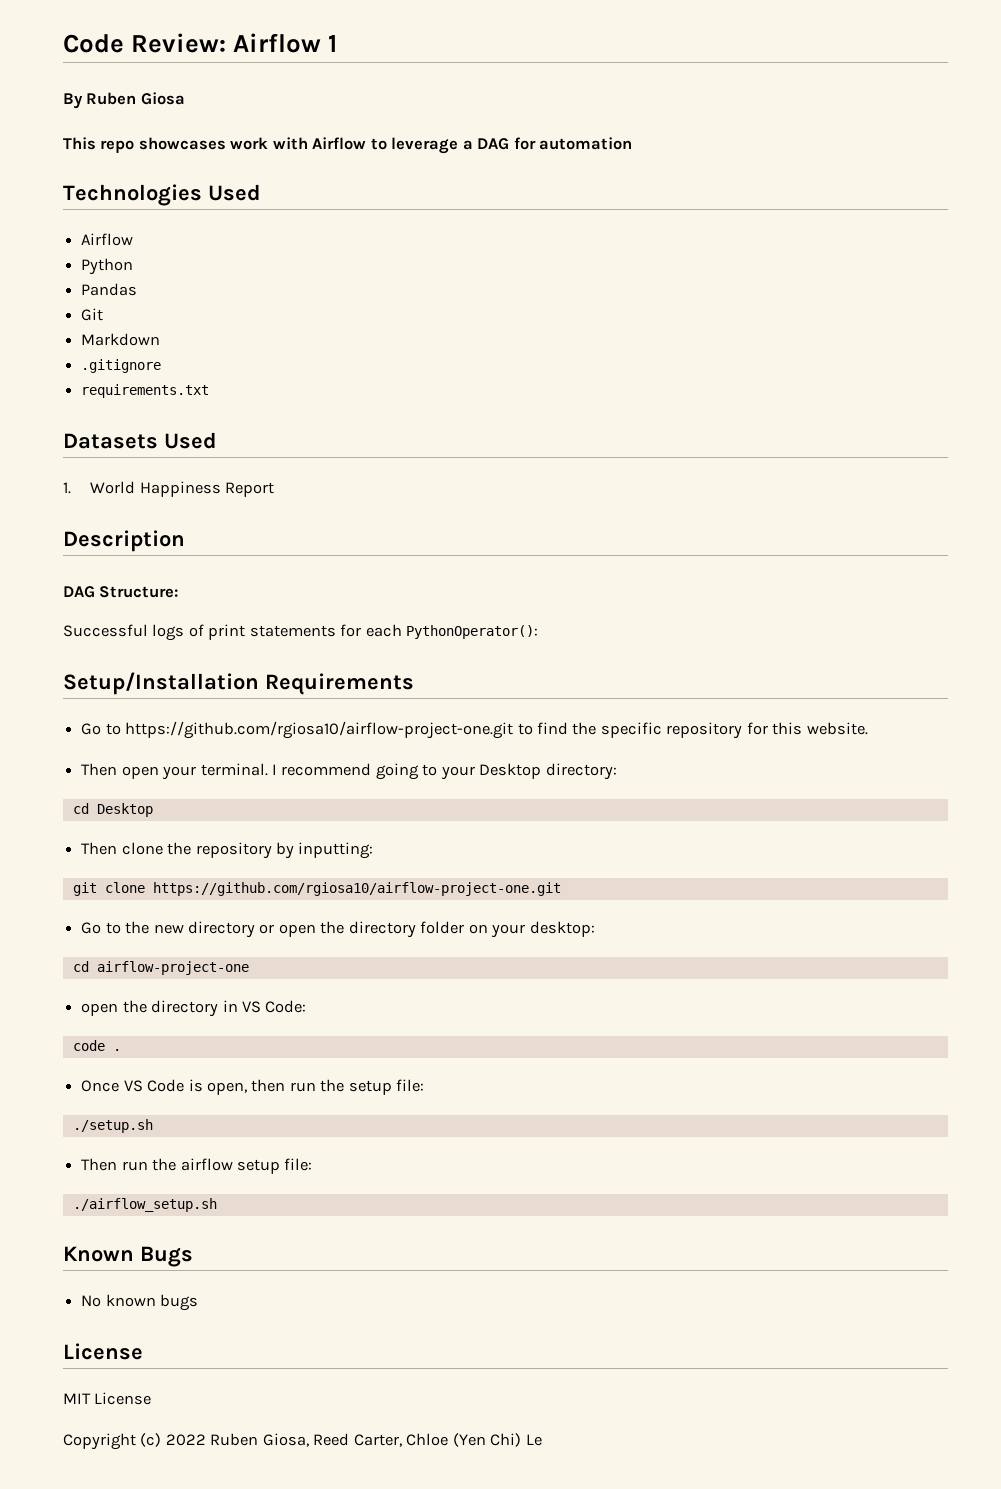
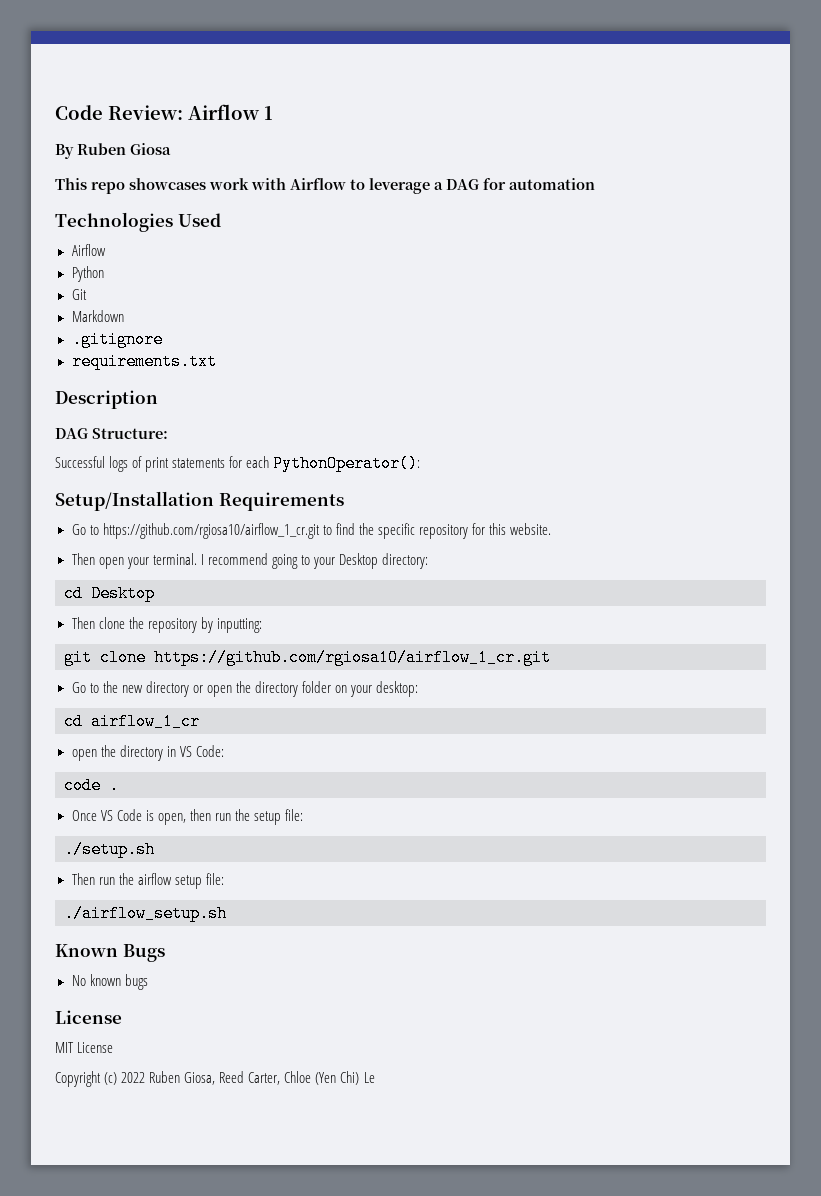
- Pandas
- Datasets Used
- 1. World Happiness Report
- Go to https://github.com/rgiosa10/airflow-project-one.git to find the specific repository for this website.
+ Go to https://github.com/rgiosa10/airflow_1_cr.git to find the specific repository for this website.
- git clone https://github.com/rgiosa10/airflow-project-one.git
+ git clone https://github.com/rgiosa10/airflow_1_cr.git
- cd airflow-project-one
+ cd airflow_1_cr

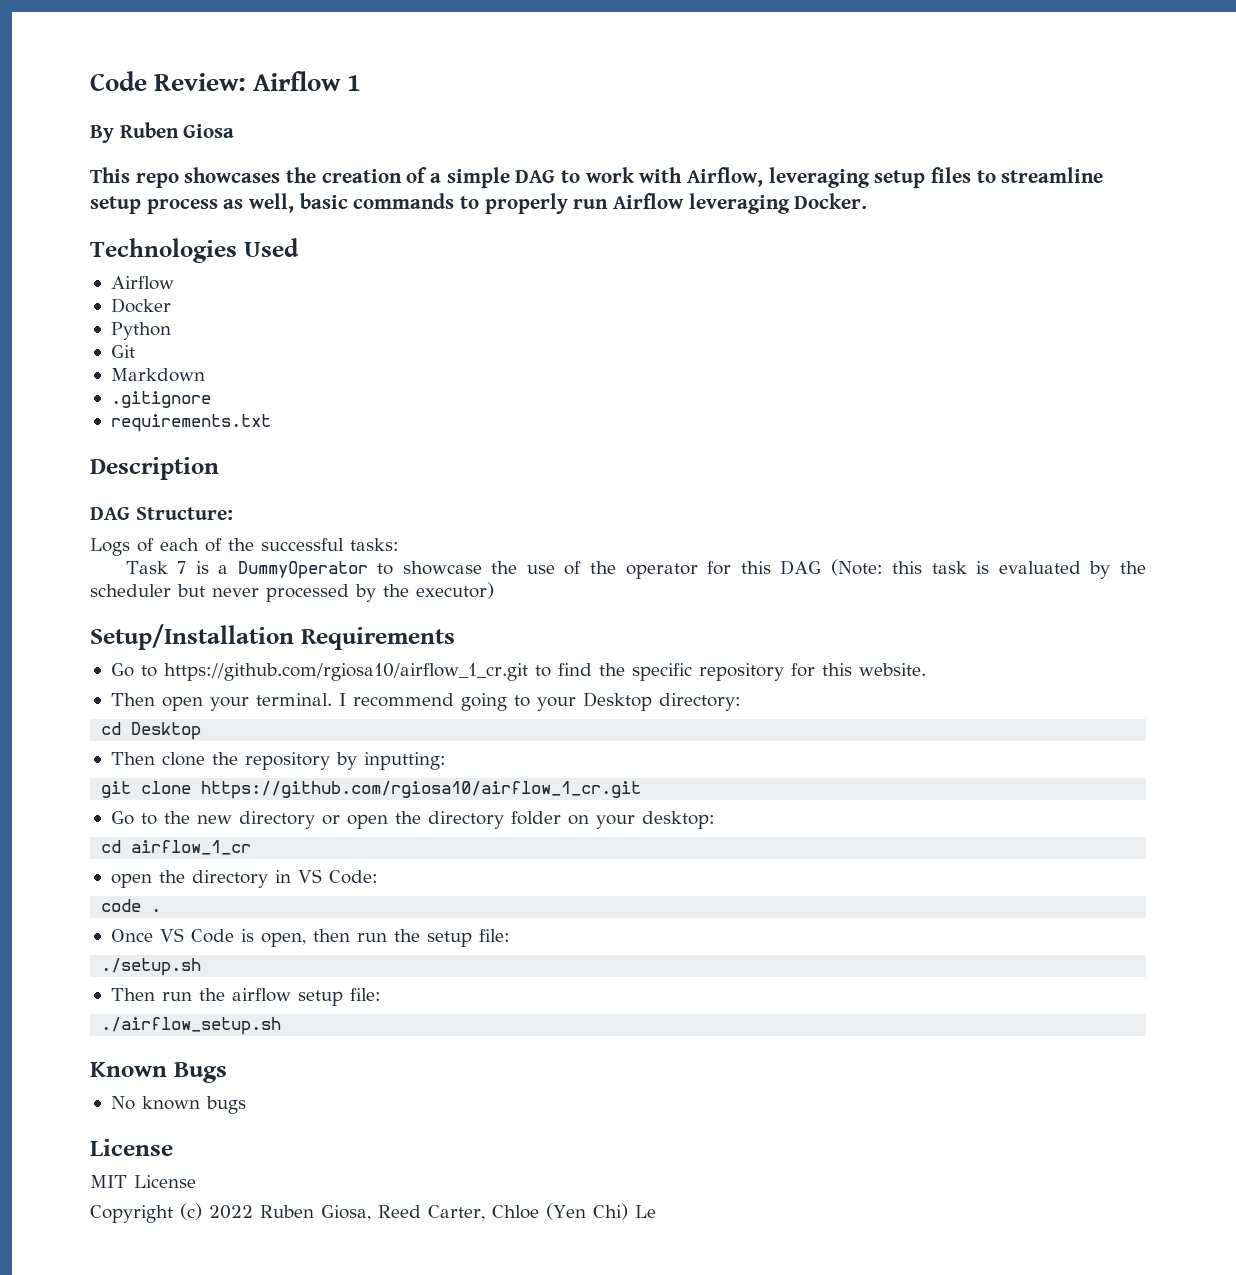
- This repo showcases work with Airflow to leverage a DAG for automation
+ This repo showcases the creation of a simple DAG to work with Airflow, leveraging setup files to streamline setup process as well, basic commands to properly run Airflow leveraging Docker.
+ Docker
- Successful logs of print statements for each PythonOperator():
+ Logs of each of the successful tasks:
+ Task 7 is a DummyOperator to showcase the use of the operator for this DAG (Note: this task is evaluated by the scheduler but never processed by the executor)

